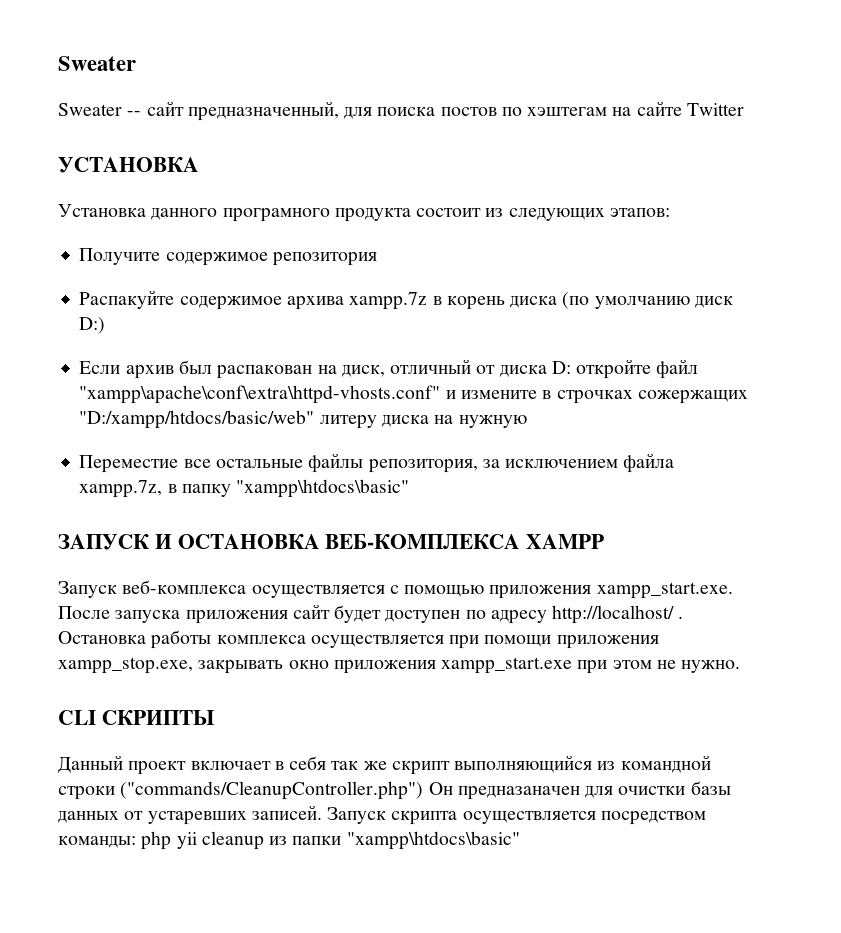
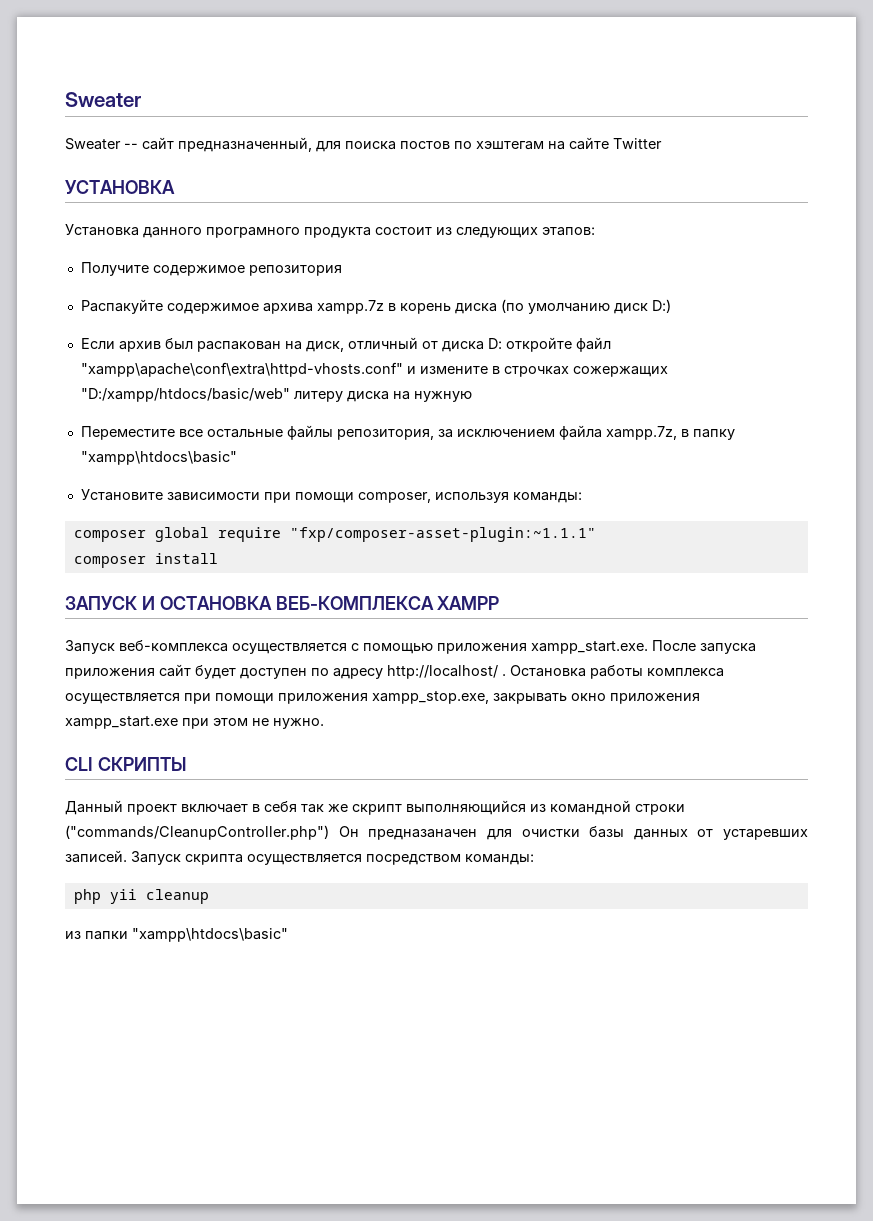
- Переместие все остальные файлы репозитория, за исключением файла xampp.7z, в папку "xampp\htdocs\basic"
+ Переместите все остальные файлы репозитория, за исключением файла xampp.7z, в папку "xampp\htdocs\basic"
+ Установите зависимости при помощи composer, используя команды:
+ composer global require "fxp/composer-asset-plugin:~1.1.1"
+ composer install
- Запуск скрипта осуществляется посредством команды: php yii cleanup из папки "xampp\htdocs\basic"
+ Запуск скрипта осуществляется посредством команды:
+ php yii cleanup
+ из папки "xampp\htdocs\basic"

